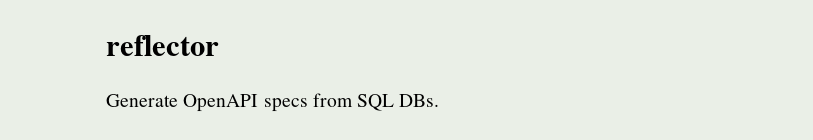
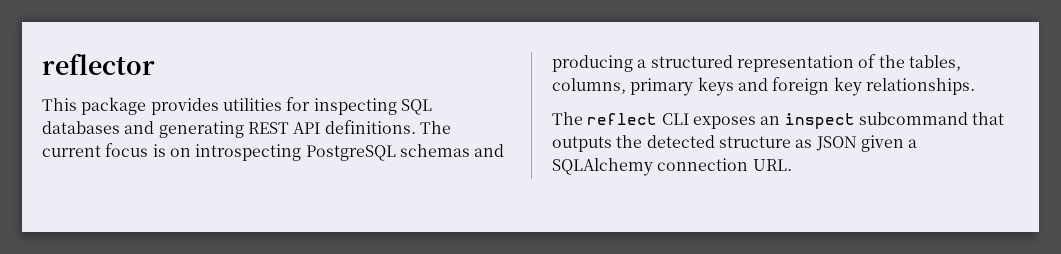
- Generate OpenAPI specs from SQL DBs.
+ This package provides utilities for inspecting SQL databases and generating REST API definitions. The current focus is on introspecting PostgreSQL schemas and producing a structured representation of the tables, columns, primary keys and foreign key relationships.
+ The reflect CLI exposes an inspect subcommand that outputs the detected structure as JSON given a SQLAlchemy connection URL.

